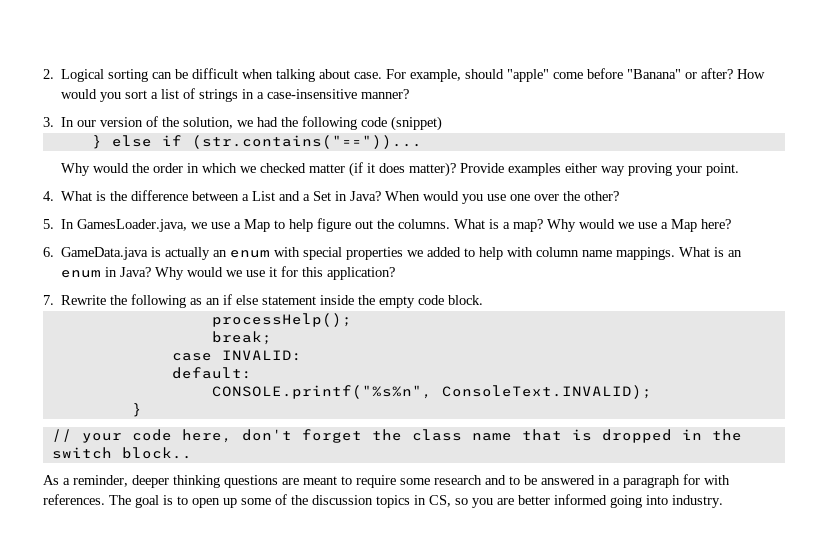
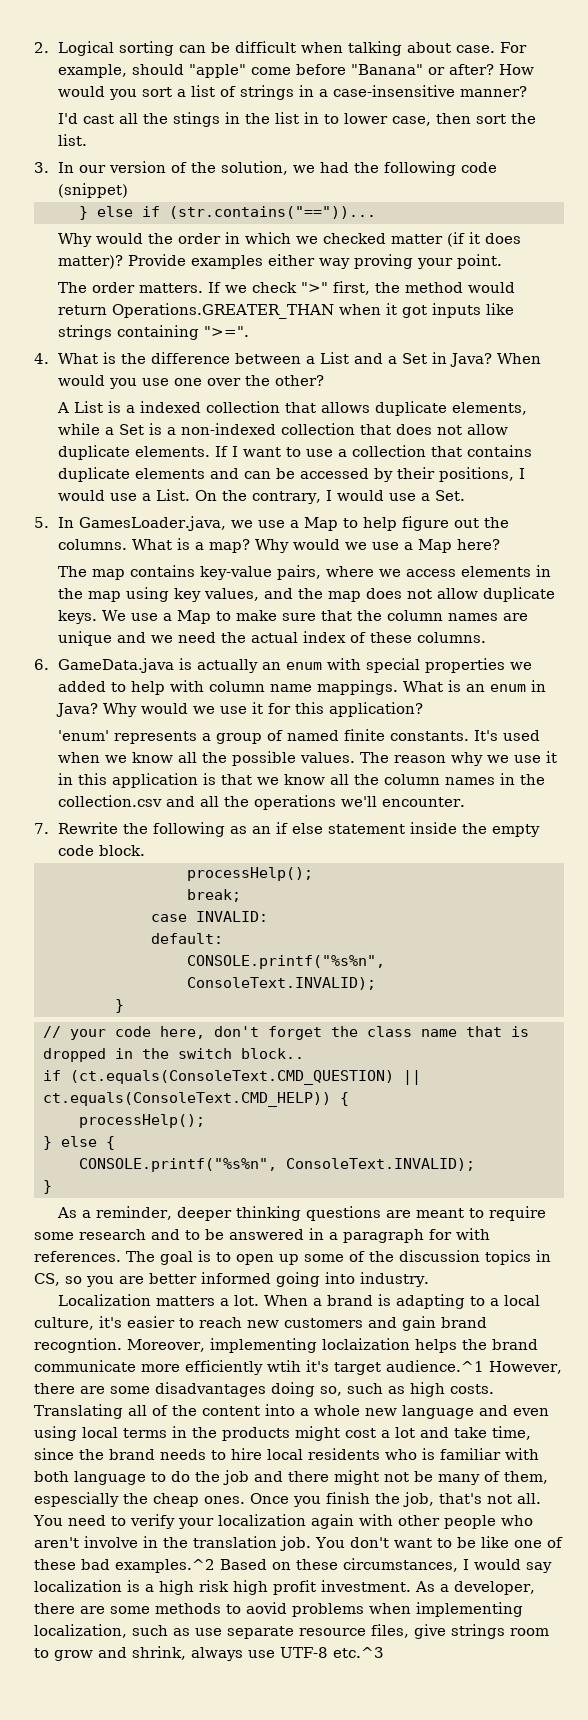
+ I'd cast all the stings in the list in to lower case, then sort the list.
+ The order matters. If we check ">" first, the method would return Operations.GREATER_THAN when it got inputs like strings containing ">=".
+ A List is a indexed collection that allows duplicate elements, while a Set is a non-indexed collection that does not allow duplicate elements. If I want to use a collection that contains duplicate elements and can be accessed by their positions, I would use a List. On the contrary, I would use a Set.
+ The map contains key-value pairs, where we access elements in the map using key values, and the map does not allow duplicate keys. We use a Map to make sure that the column names are unique and we need the actual index of these columns.
+ 'enum' represents a group of named finite constants. It's used when we know all the possible values. The reason why we use it in this application is that we know all the column names in the collection.csv and all the operations we'll encounter.
+ if (ct.equals(ConsoleText.CMD_QUESTION) || ct.equals(ConsoleText.CMD_HELP)) {
+ processHelp();
+ } else {
+ CONSOLE.printf("%s%n", ConsoleText.INVALID);
+ }
+ Localization matters a lot. When a brand is adapting to a local culture, it's easier to reach new customers and gain brand recogntion. Moreover, implementing loclaization helps the brand communicate more efficiently wtih it's target audience.^1 However, there are some disadvantages doing so, such as high costs. Translating all of the content into a whole new language and even using local terms in the products might cost a lot and take time, since the brand needs to hire local residents who is familiar with both language to do the job and there might not be many of them, espescially the cheap ones. Once you finish the job, that's not all. You need to verify your localization again with other people who aren't involve in the translation job. You don't want to be like one of these bad examples.^2 Based on these circumstances, I would say localization is a high risk high profit investment. As a developer, there are some methods to aovid problems when implementing localization, such as use separate resource files, give strings room to grow and shrink, always use UTF-8 etc.^3

